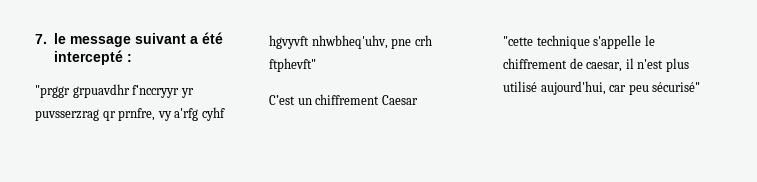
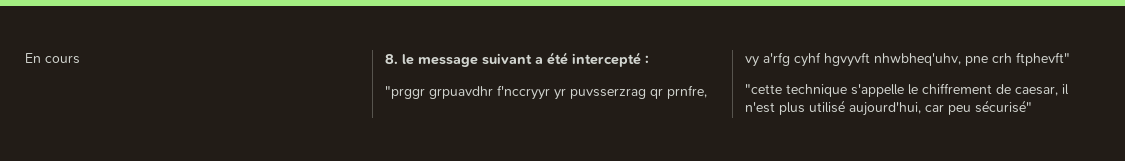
- 7. le message suivant a été intercepté :
+ En cours
+ 8. le message suivant a été intercepté :
- C’est un chiffrement Caesar

